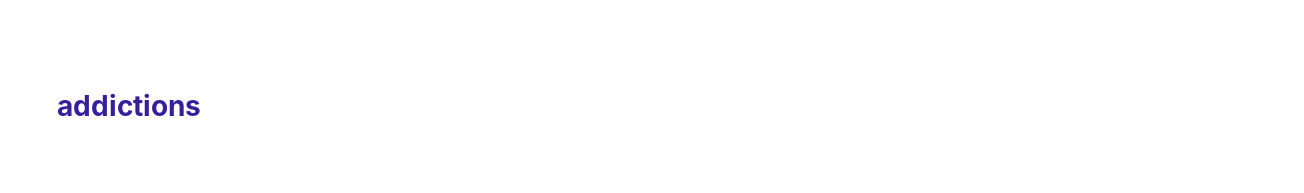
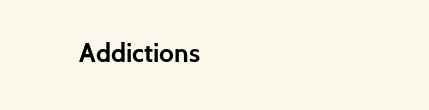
- addictions
+ Addictions

